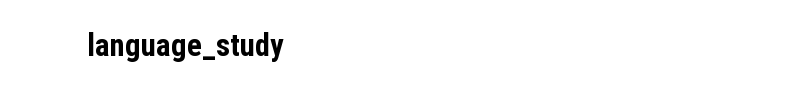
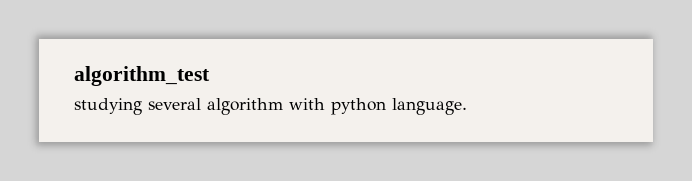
- language_study
+ algorithm_test
+ studying several algorithm with python language.

